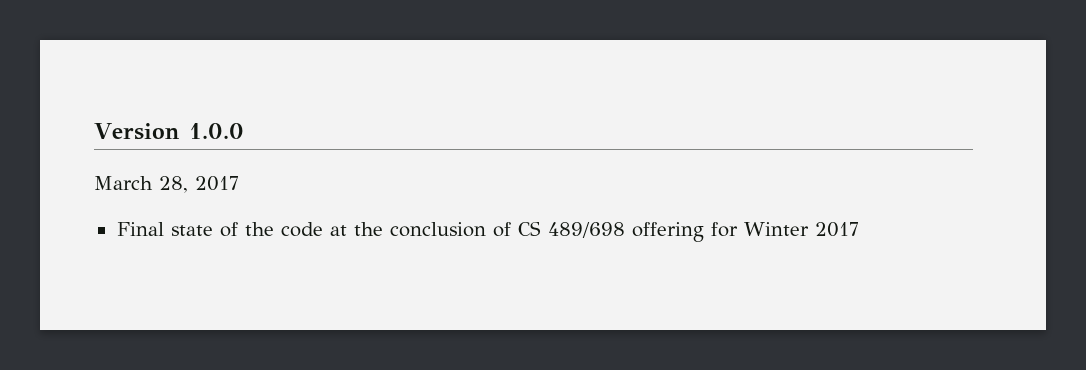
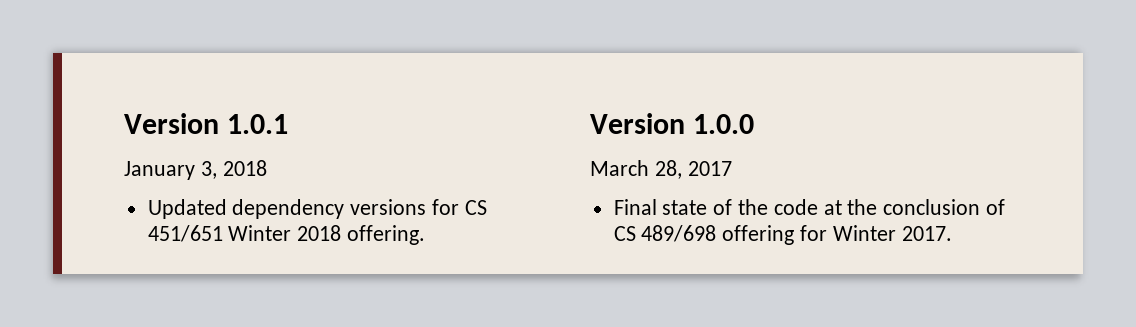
+ Version 1.0.1
+ January 3, 2018
+ Updated dependency versions for CS 451/651 Winter 2018 offering.
- Final state of the code at the conclusion of CS 489/698 offering for Winter 2017
+ Final state of the code at the conclusion of CS 489/698 offering for Winter 2017.

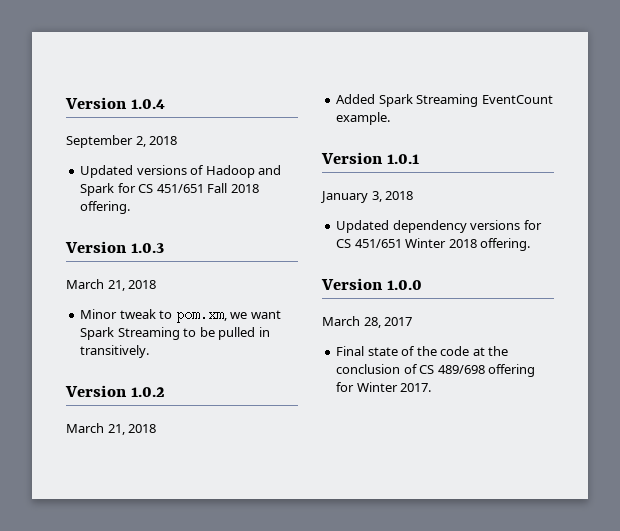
+ Version 1.0.4
+ September 2, 2018
+ Updated versions of Hadoop and Spark for CS 451/651 Fall 2018 offering.
+ Version 1.0.3
+ March 21, 2018
+ Minor tweak to pom.xm, we want Spark Streaming to be pulled in transitively.
+ Version 1.0.2
+ March 21, 2018
+ Added Spark Streaming EventCount example.

